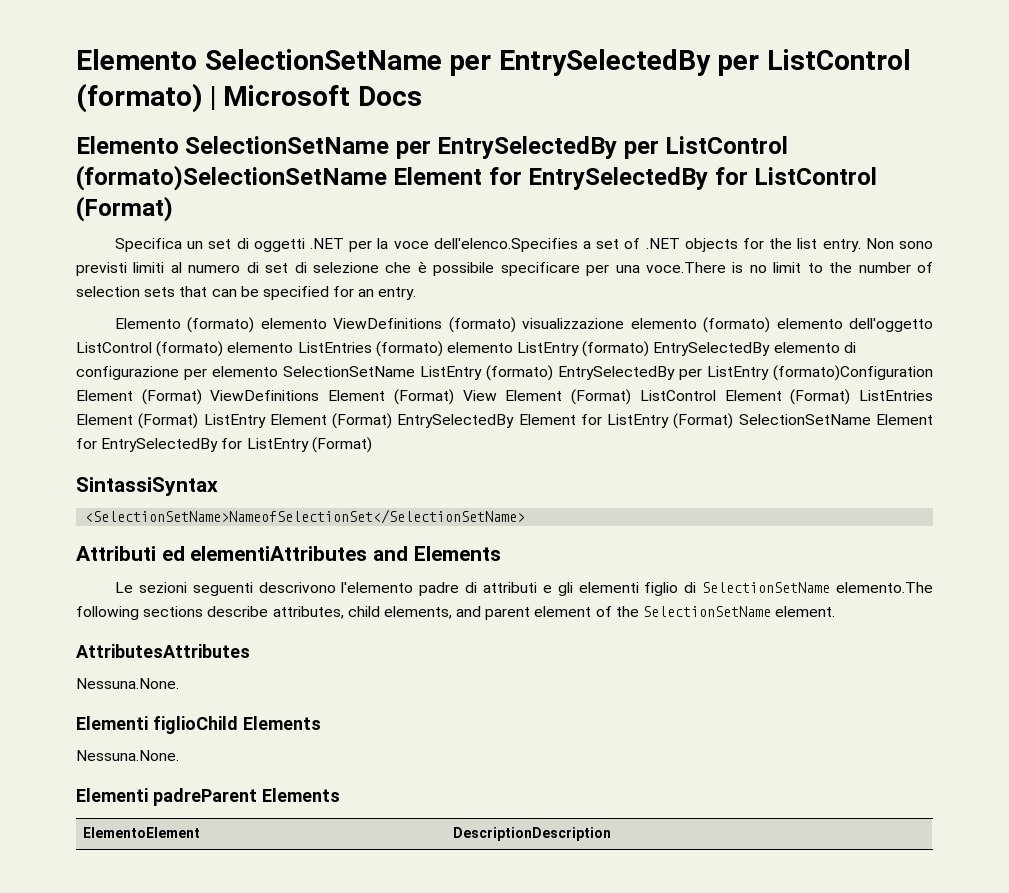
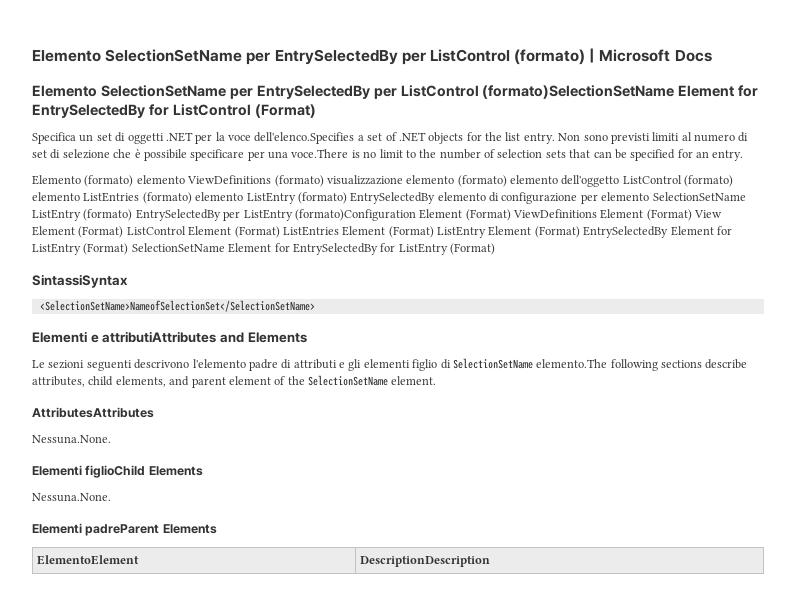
- Attributi ed elementiAttributes and Elements
+ Elementi e attributiAttributes and Elements

